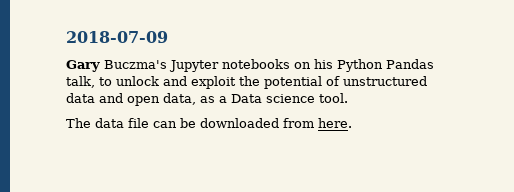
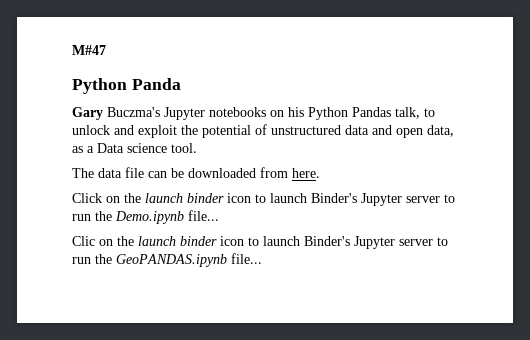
- 2018-07-09
+ M#47
+ Python Panda
+ Click on the launch binder icon to launch Binder's Jupyter server to run the Demo.ipynb file...
+ Clic on the launch binder icon to launch Binder's Jupyter server to run the GeoPANDAS.ipynb file...

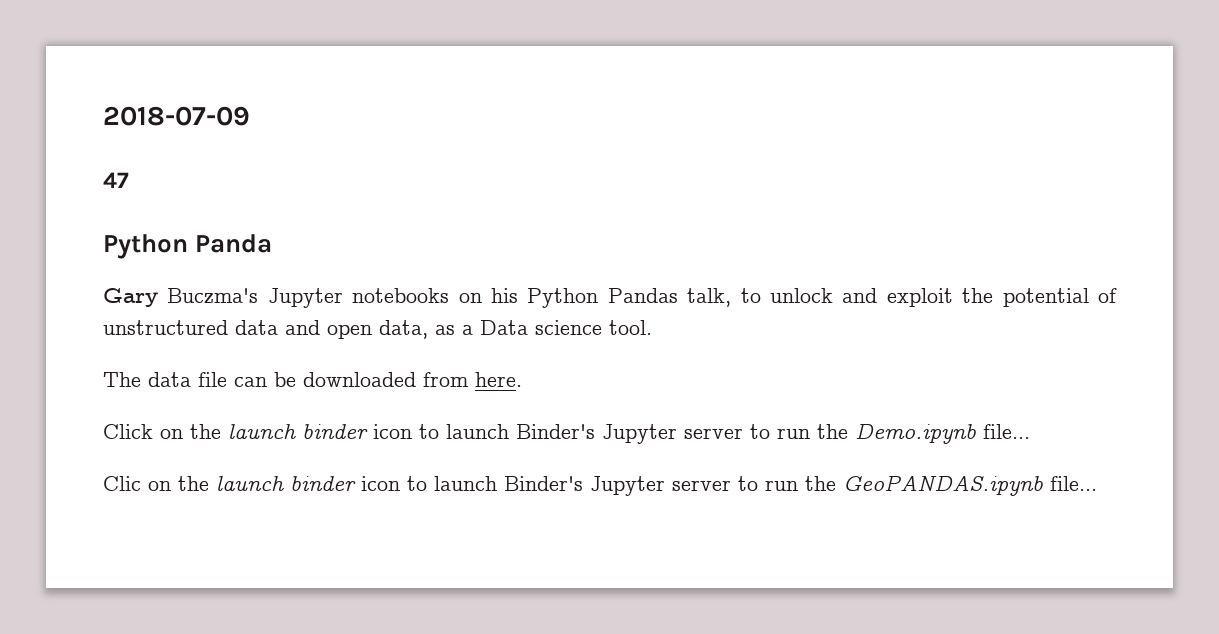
- M#47
+ 2018-07-09
+ 47

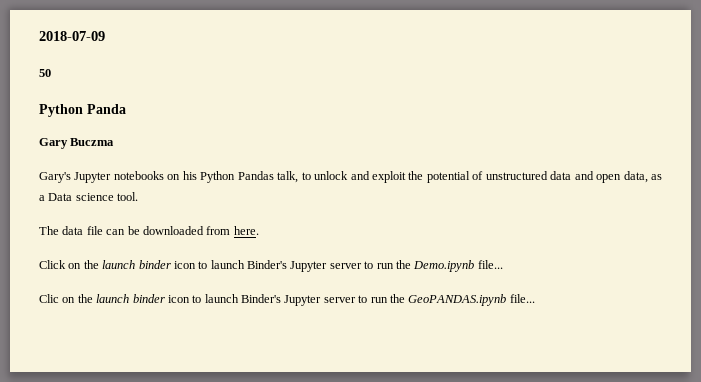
- 47
+ 50
- Gary Buczma's Jupyter notebooks on his Python Pandas talk, to unlock and exploit the potential of unstructured data and open data, as a Data science tool.
+ Gary Buczma
+ Gary's Jupyter notebooks on his Python Pandas talk, to unlock and exploit the potential of unstructured data and open data, as a Data science tool.

